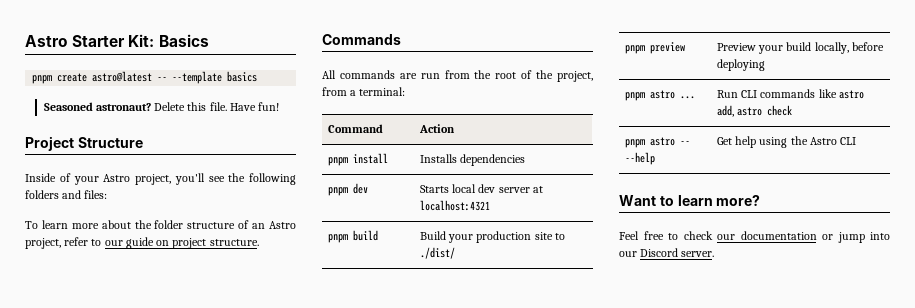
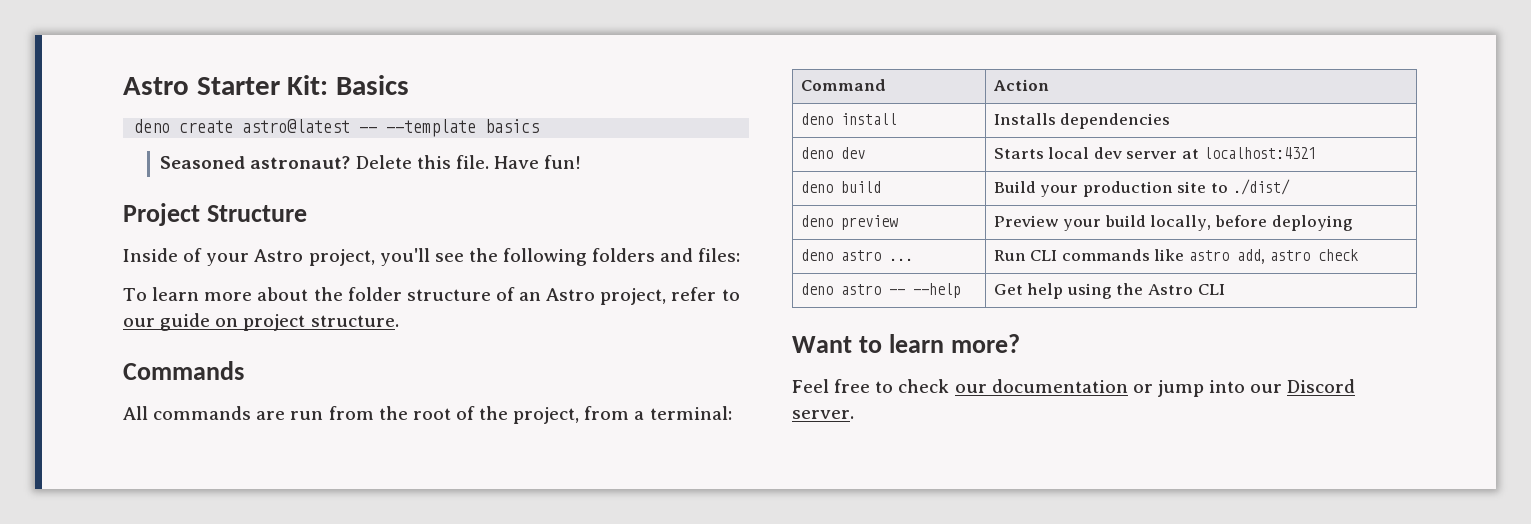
- pnpm create astro@latest -- --template basics
+ deno create astro@latest -- --template basics
- pnpm install | Installs dependencies
+ deno install | Installs dependencies
- pnpm dev | Starts local dev server at localhost:4321
+ deno dev | Starts local dev server at localhost:4321
- pnpm build | Build your production site to ./dist/
+ deno build | Build your production site to ./dist/
- pnpm preview | Preview your build locally, before deploying
+ deno preview | Preview your build locally, before deploying
- pnpm astro ... | Run CLI commands like astro add, astro check
+ deno astro ... | Run CLI commands like astro add, astro check
- pnpm astro -- --help | Get help using the Astro CLI
+ deno astro -- --help | Get help using the Astro CLI

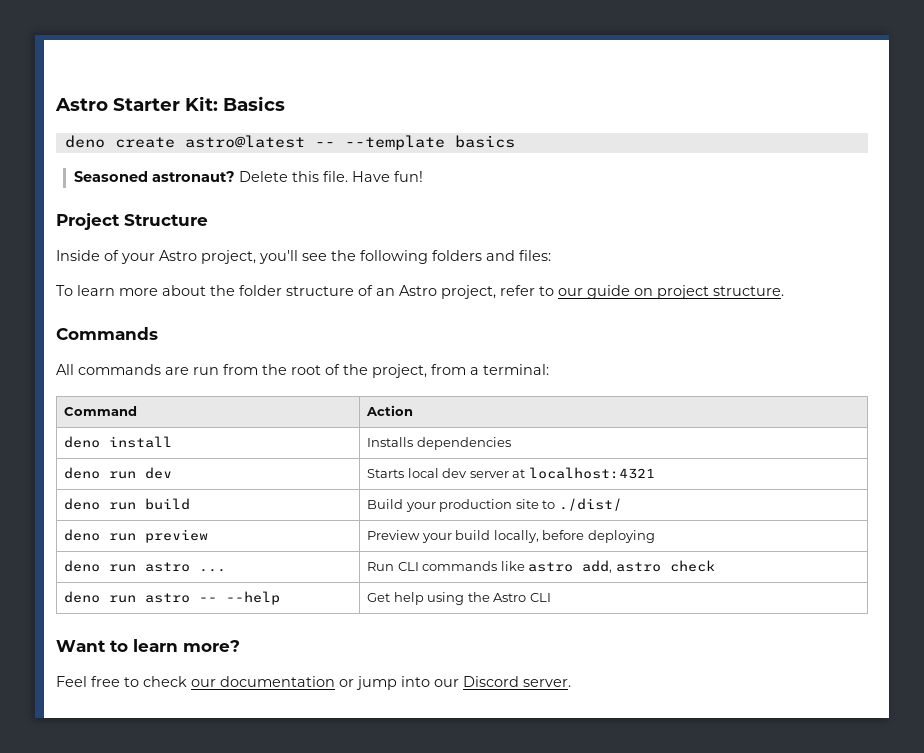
- deno dev | Starts local dev server at localhost:4321
+ deno run dev | Starts local dev server at localhost:4321
- deno build | Build your production site to ./dist/
+ deno run build | Build your production site to ./dist/
- deno preview | Preview your build locally, before deploying
+ deno run preview | Preview your build locally, before deploying
- deno astro ... | Run CLI commands like astro add, astro check
+ deno run astro ... | Run CLI commands like astro add, astro check
- deno astro -- --help | Get help using the Astro CLI
+ deno run astro -- --help | Get help using the Astro CLI

